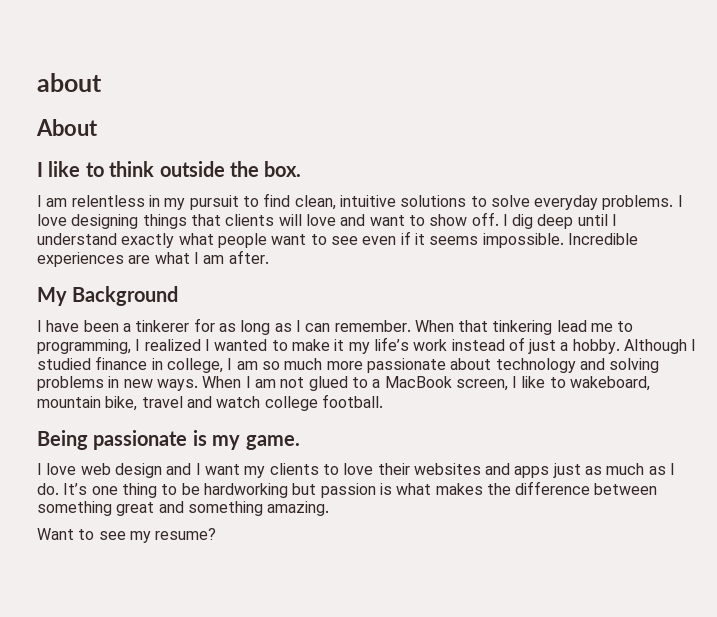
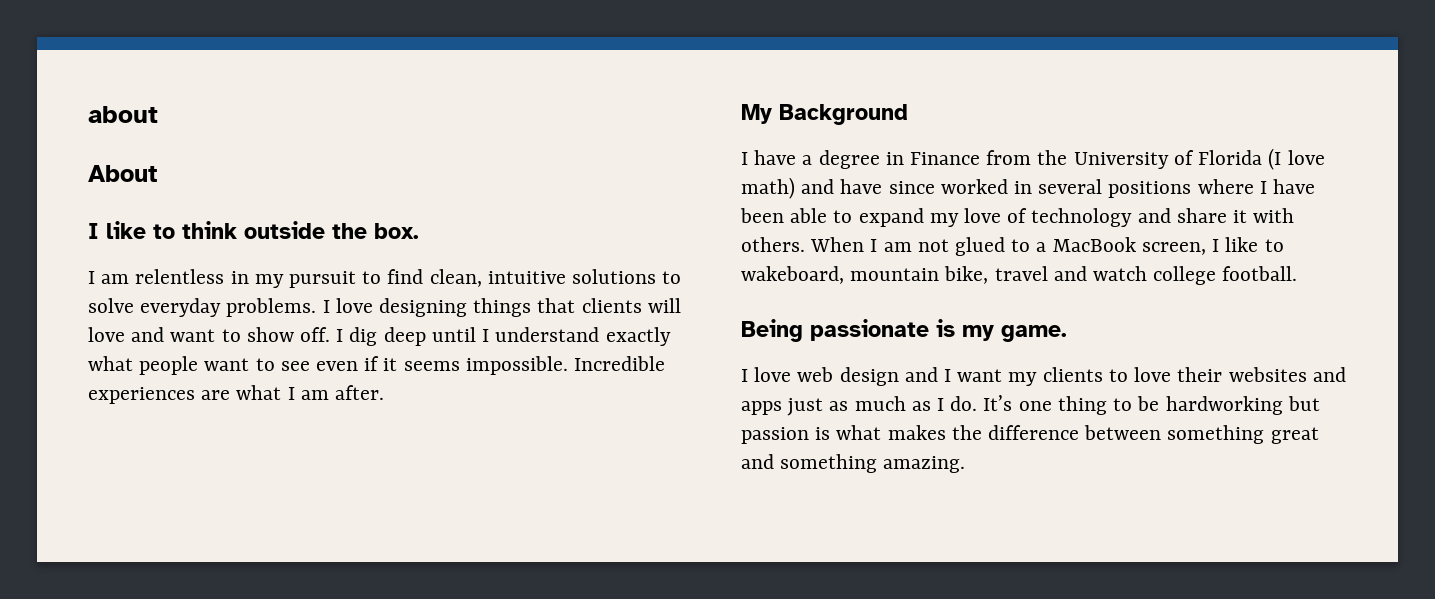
- I have been a tinkerer for as long as I can remember. When that tinkering lead me to programming, I realized I wanted to make it my life’s work instead of just a hobby. Although I studied finance in college, I am so much more passionate about technology and solving problems in new ways.
+ I have a degree in Finance from the University of Florida (I love math) and have since worked in several positions where I have been able to expand my love of technology and share it with others.
- Want to see my resume?

